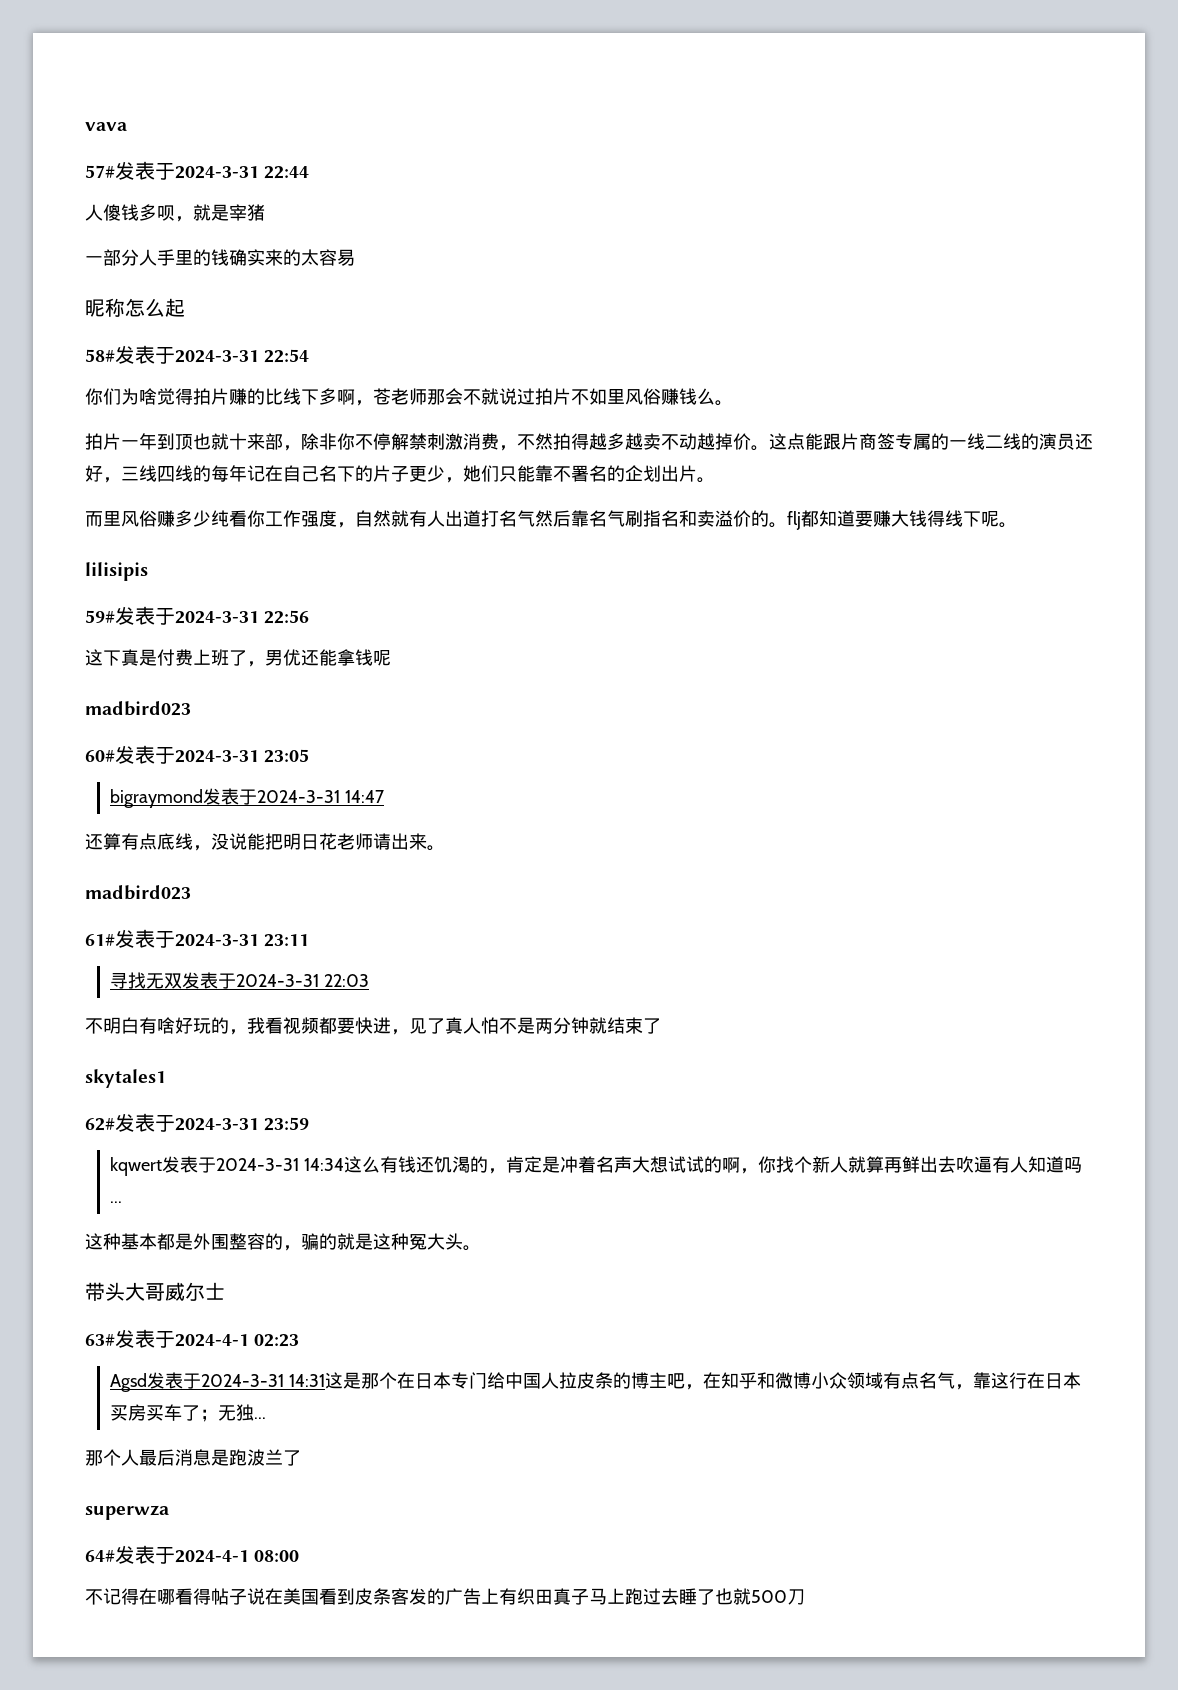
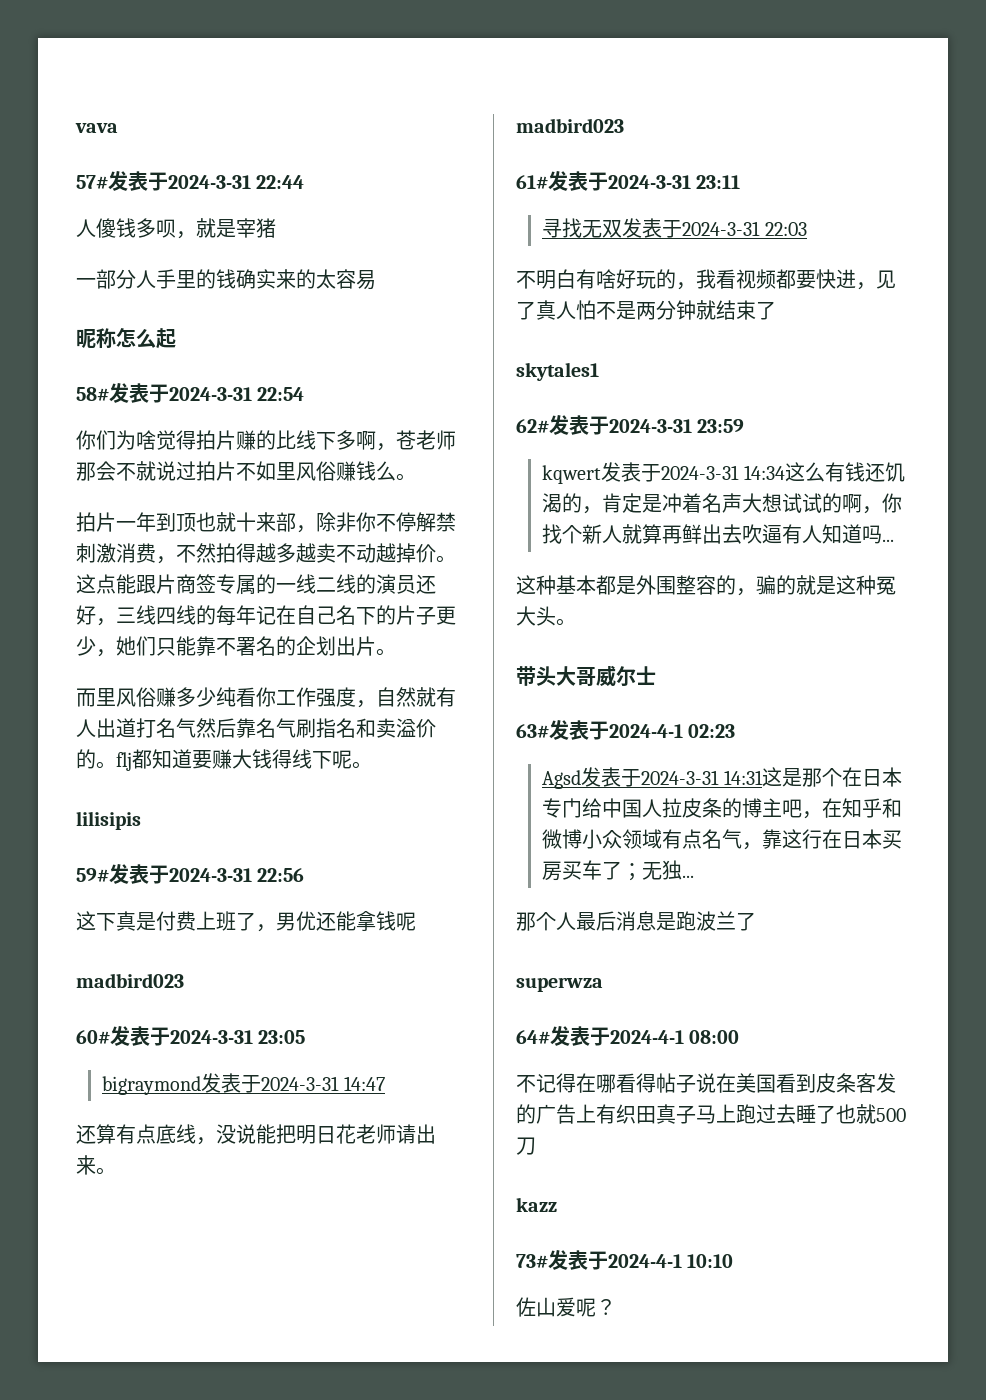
+ kazz
+ 73#发表于2024-4-1 10:10
+ 佐山爱呢？

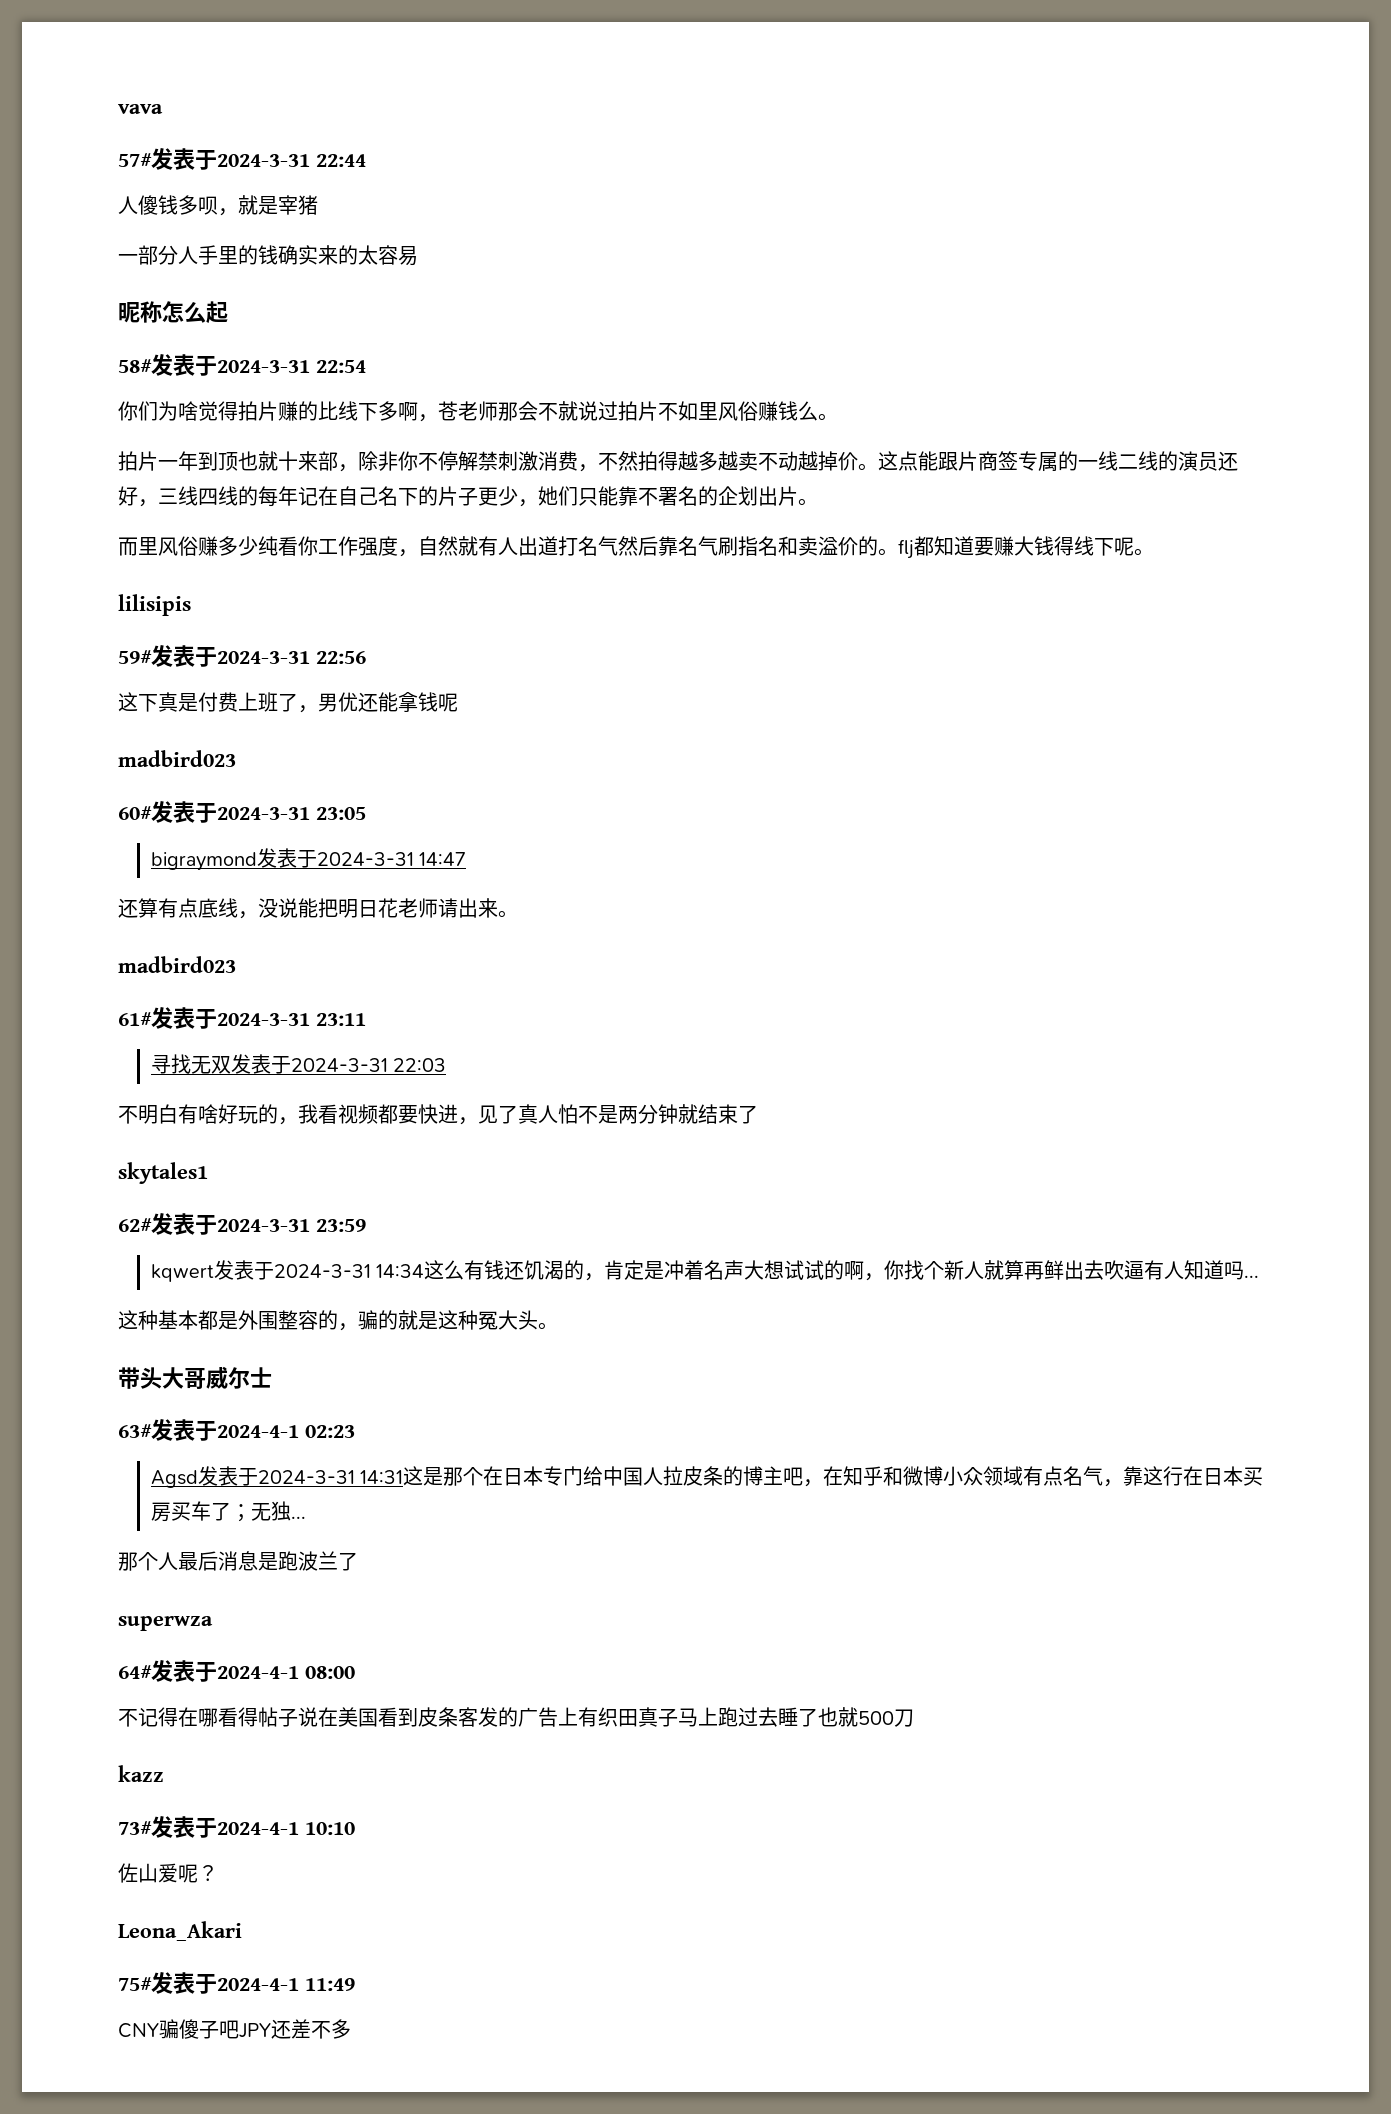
+ Leona_Akari
+ 75#发表于2024-4-1 11:49
+ CNY骗傻子吧JPY还差不多

